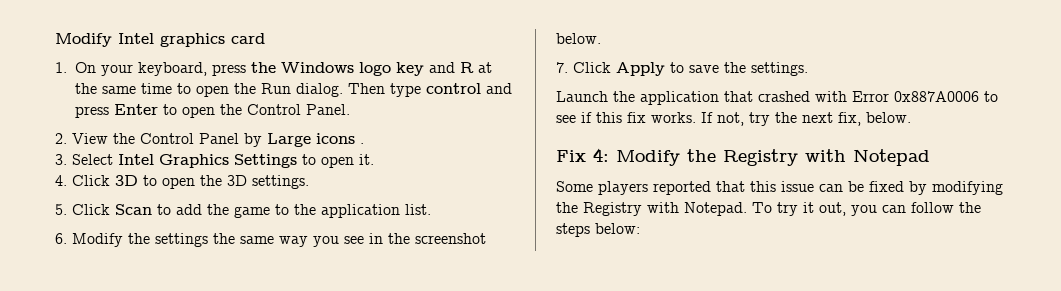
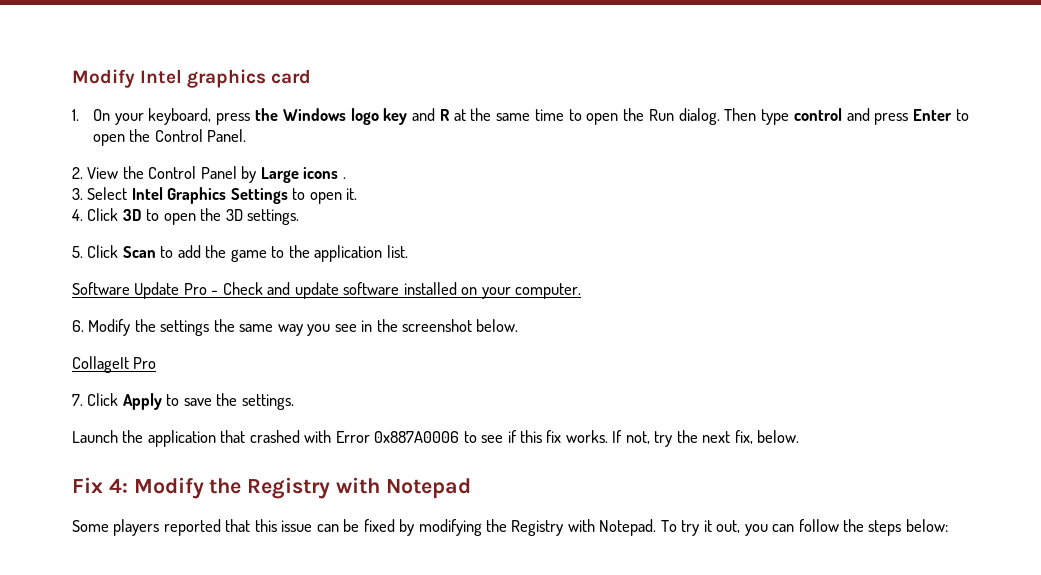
+ Software Update Pro - Check and update software installed on your computer.
+ CollageIt Pro

